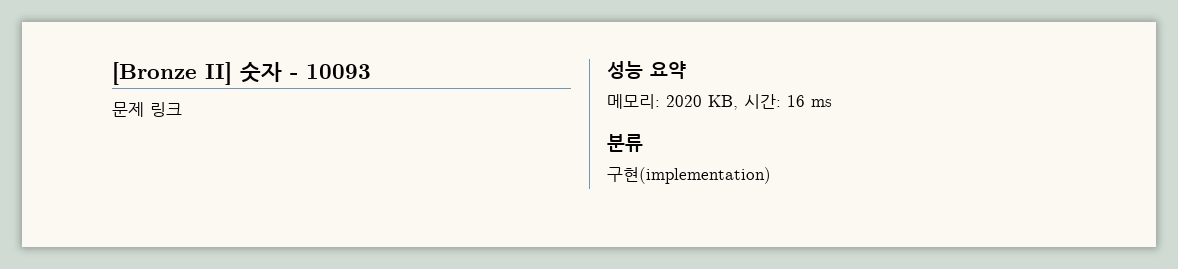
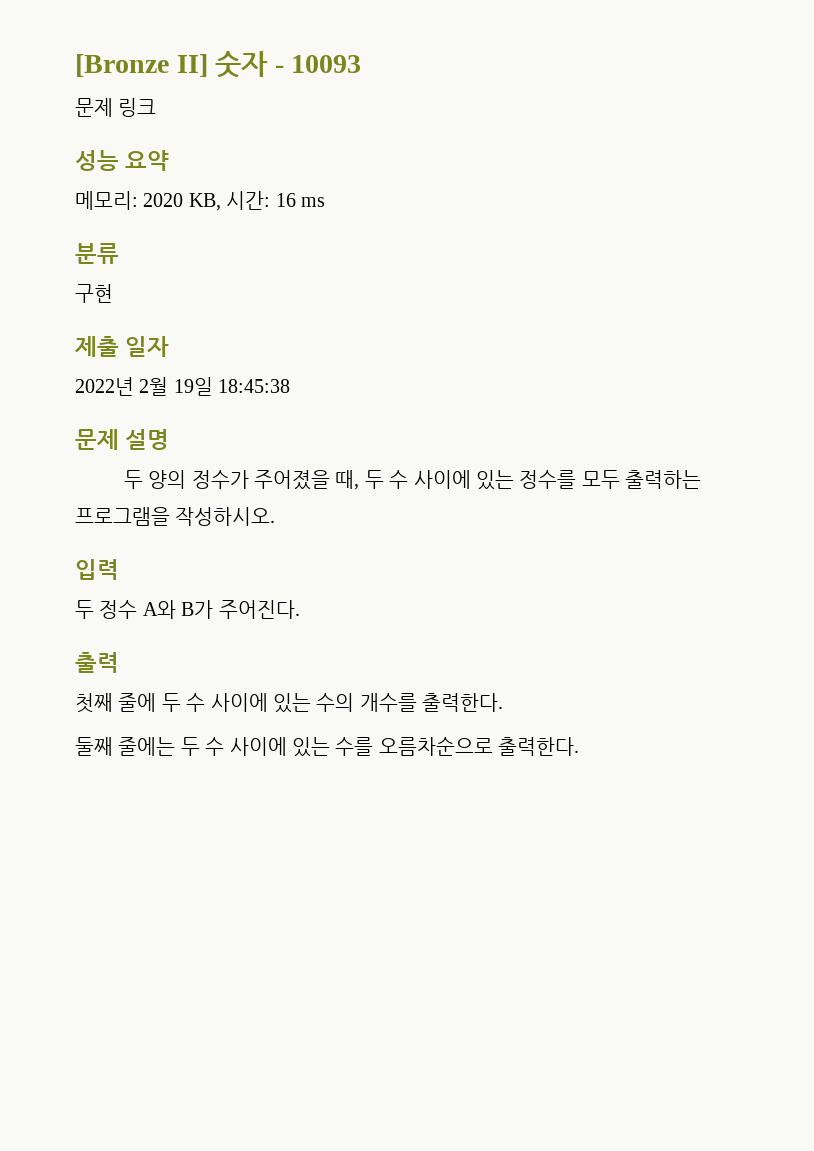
- 구현(implementation)
+ 구현
+ 제출 일자
+ 2022년 2월 19일 18:45:38
+ 문제 설명
+ 두 양의 정수가 주어졌을 때, 두 수 사이에 있는 정수를 모두 출력하는 프로그램을 작성하시오.
+ 입력
+ 두 정수 A와 B가 주어진다.
+ 출력
+ 첫째 줄에 두 수 사이에 있는 수의 개수를 출력한다.
+ 둘째 줄에는 두 수 사이에 있는 수를 오름차순으로 출력한다.

